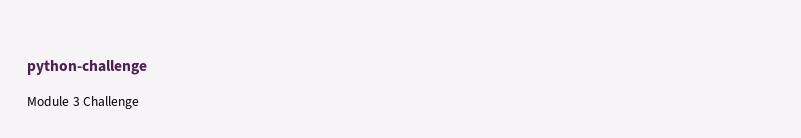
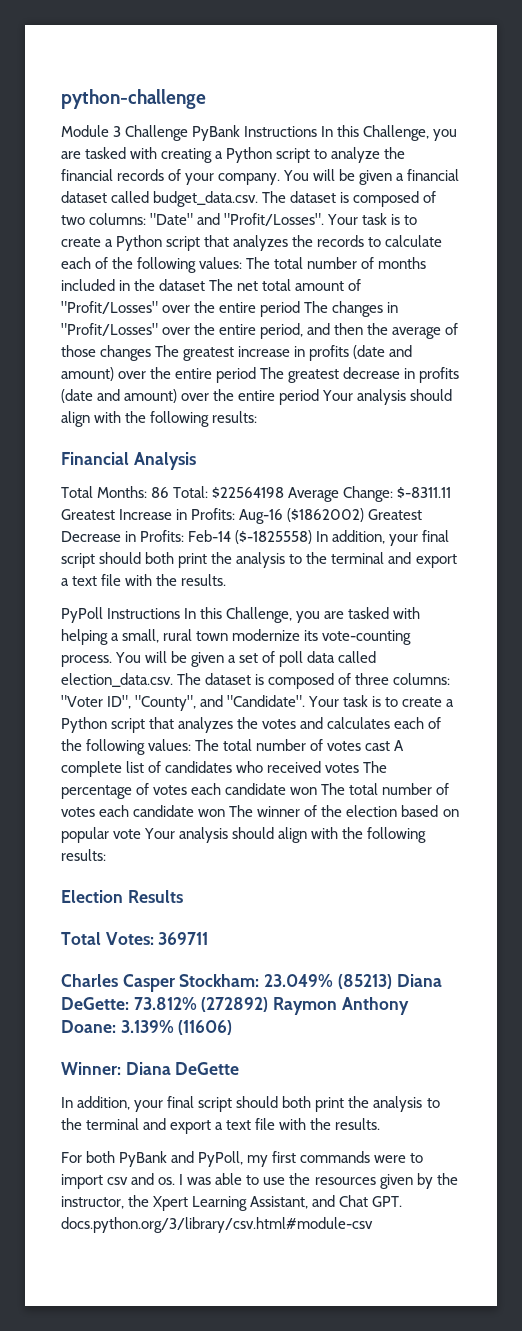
- Module 3 Challenge
+ Module 3 Challenge PyBank Instructions In this Challenge, you are tasked with creating a Python script to analyze the financial records of your company. You will be given a financial dataset called budget_data.csv. The dataset is composed of two columns: "Date" and "Profit/Losses". Your task is to create a Python script that analyzes the records to calculate each of the following values: The total number of months included in the dataset The net total amount of "Profit/Losses" over the entire period The changes in "Profit/Losses" over the entire period, and then the average of those changes The greatest increase in profits (date and amount) over the entire period The greatest decrease in profits (date and amount) over the entire period Your analysis should align with the following results:
+ Financial Analysis
+ Total Months: 86 Total: $22564198 Average Change: $-8311.11 Greatest Increase in Profits: Aug-16 ($1862002) Greatest Decrease in Profits: Feb-14 ($-1825558) In addition, your final script should both print the analysis to the terminal and export a text file with the results.
+ PyPoll Instructions In this Challenge, you are tasked with helping a small, rural town modernize its vote-counting process. You will be given a set of poll data called election_data.csv. The dataset is composed of three columns: "Voter ID", "County", and "Candidate". Your task is to create a Python script that analyzes the votes and calculates each of the following values: The total number of votes cast A complete list of candidates who received votes The percentage of votes each candidate won The total number of votes each candidate won The winner of the election based on popular vote Your analysis should align with the following results:
+ Election Results
+ Total Votes: 369711
+ Charles Casper Stockham: 23.049% (85213) Diana DeGette: 73.812% (272892) Raymon Anthony Doane: 3.139% (11606)
+ Winner: Diana DeGette
+ In addition, your final script should both print the analysis to the terminal and export a text file with the results.
+ For both PyBank and PyPoll, my first commands were to import csv and os. I was able to use the resources given by the instructor, the Xpert Learning Assistant, and Chat GPT. docs.python.org/3/library/csv.html#module-csv

